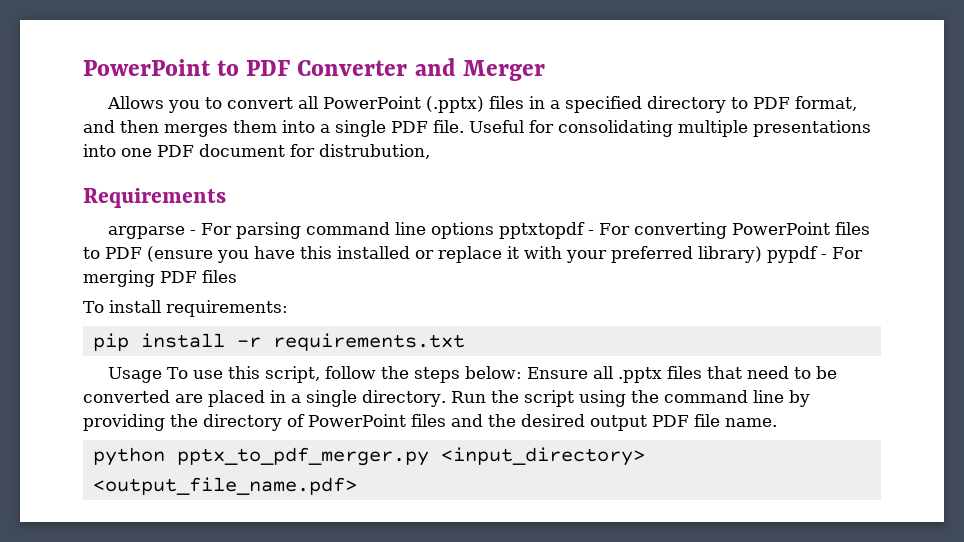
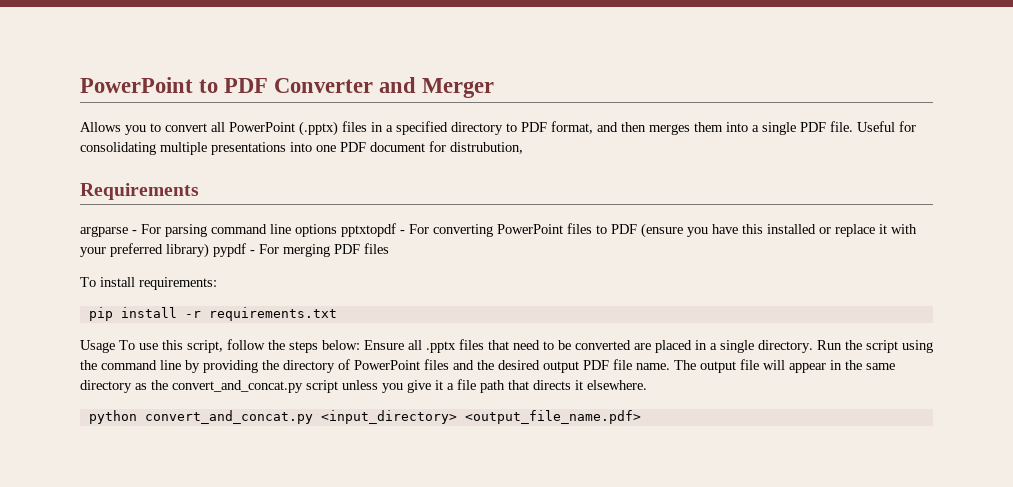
+ The output file will appear in the same directory as the convert_and_concat.py script unless you give it a file path that directs it elsewhere.
- python pptx_to_pdf_merger.py <input_directory> <output_file_name.pdf>
+ python convert_and_concat.py <input_directory> <output_file_name.pdf>

